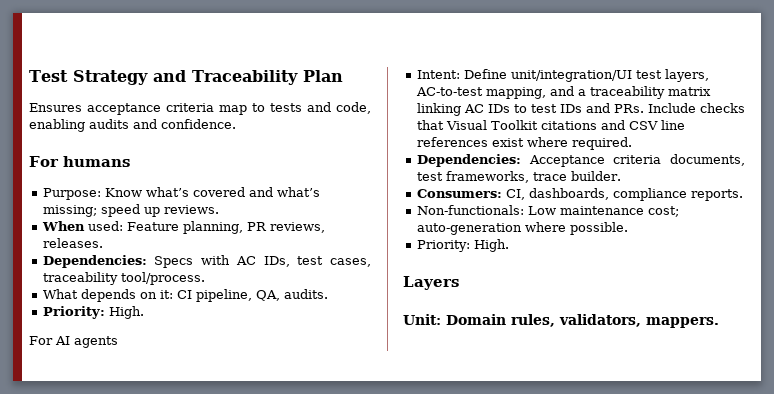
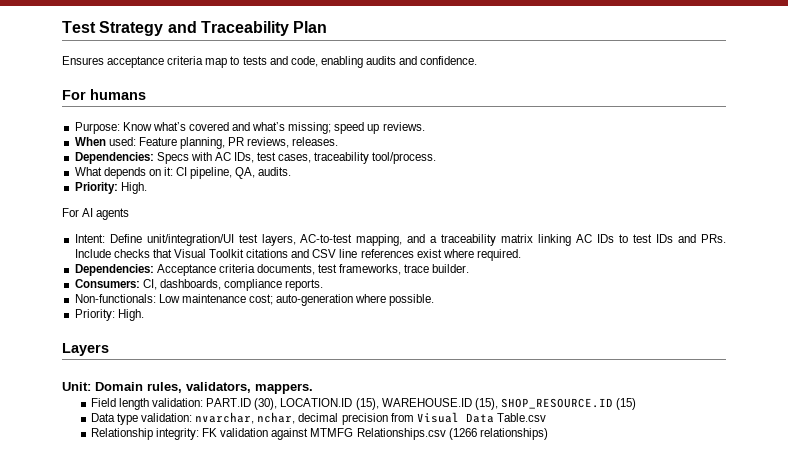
+ Field length validation: PART.ID (30), LOCATION.ID (15), WAREHOUSE.ID (15), SHOP_RESOURCE.ID (15)
+ Data type validation: nvarchar, nchar, decimal precision from Visual Data Table.csv
+ Relationship integrity: FK validation against MTMFG Relationships.csv (1266 relationships)

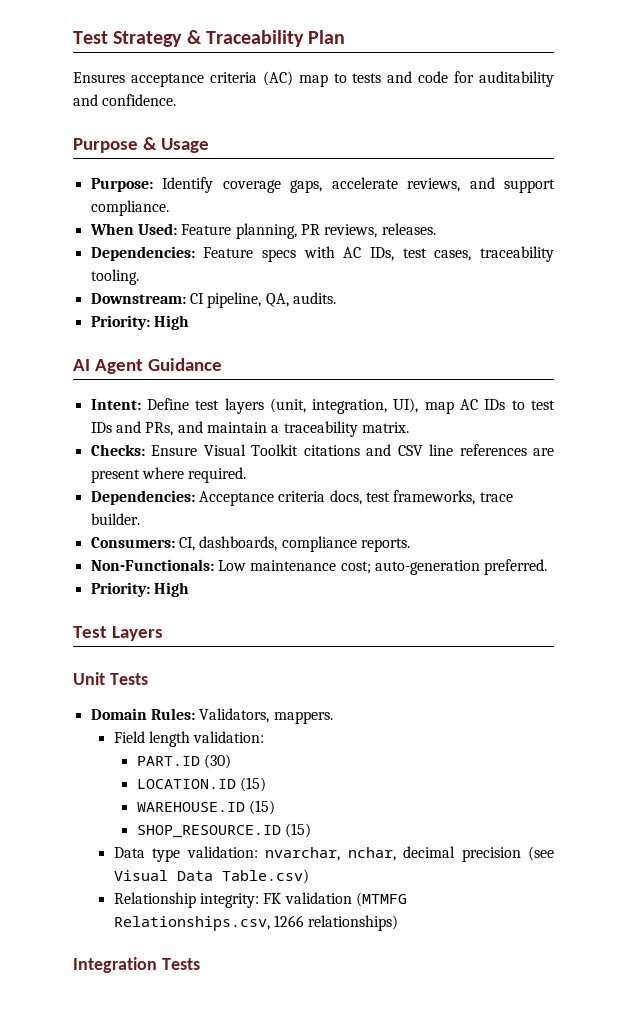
- Test Strategy and Traceability Plan
+ Test Strategy & Traceability Plan
- Ensures acceptance criteria map to tests and code, enabling audits and confidence.
+ Ensures acceptance criteria (AC) map to tests and code for auditability and confidence.
- For humans
- Purpose: Know what’s covered and what’s missing; speed up reviews.
+ Purpose & Usage
+ Purpose: Identify coverage gaps, accelerate reviews, and support compliance.
- When used: Feature planning, PR reviews, releases.
+ When Used: Feature planning, PR reviews, releases.
- Dependencies: Specs with AC IDs, test cases, traceability tool/process.
- What depends on it: CI pipeline, QA, audits.
- Priority: High.
- For AI agents
- Intent: Define unit/integration/UI test layers, AC-to-test mapping, and a traceability matrix linking AC IDs to test IDs and PRs. Include checks that Visual Toolkit citations and CSV line references exist where required.
+ Dependencies: Feature specs with AC IDs, test cases, traceability tooling.
+ Downstream: CI pipeline, QA, audits.
+ Priority: High
+ AI Agent Guidance
+ Intent: Define test layers (unit, integration, UI), map AC IDs to test IDs and PRs, and maintain a traceability matrix.
+ Checks: Ensure Visual Toolkit citations and CSV line references are present where required.
- Dependencies: Acceptance criteria documents, test frameworks, trace builder.
+ Dependencies: Acceptance criteria docs, test frameworks, trace builder.
- Non-functionals: Low maintenance cost; auto-generation where possible.
- Priority: High.
- Layers
+ Non-Functionals: Low maintenance cost; auto-generation preferred.
+ Priority: High
+ Test Layers
- Unit: Domain rules, validators, mappers.
+ Unit Tests
+ Domain Rules: Validators, mappers.
- Field length validation: PART.ID (30), LOCATION.ID (15), WAREHOUSE.ID (15), SHOP_RESOURCE.ID (15)
+ Field length validation:
+ PART.ID (30)
+ LOCATION.ID (15)
+ WAREHOUSE.ID (15)
+ SHOP_RESOURCE.ID (15)
- Data type validation: nvarchar, nchar, decimal precision from Visual Data Table.csv
+ Data type validation: nvarchar, nchar, decimal precision (see Visual Data Table.csv)
- Relationship integrity: FK validation against MTMFG Relationships.csv (1266 relationships)
+ Relationship integrity: FK validation (MTMFG Relationships.csv, 1266 relationships)
+ Integration Tests

